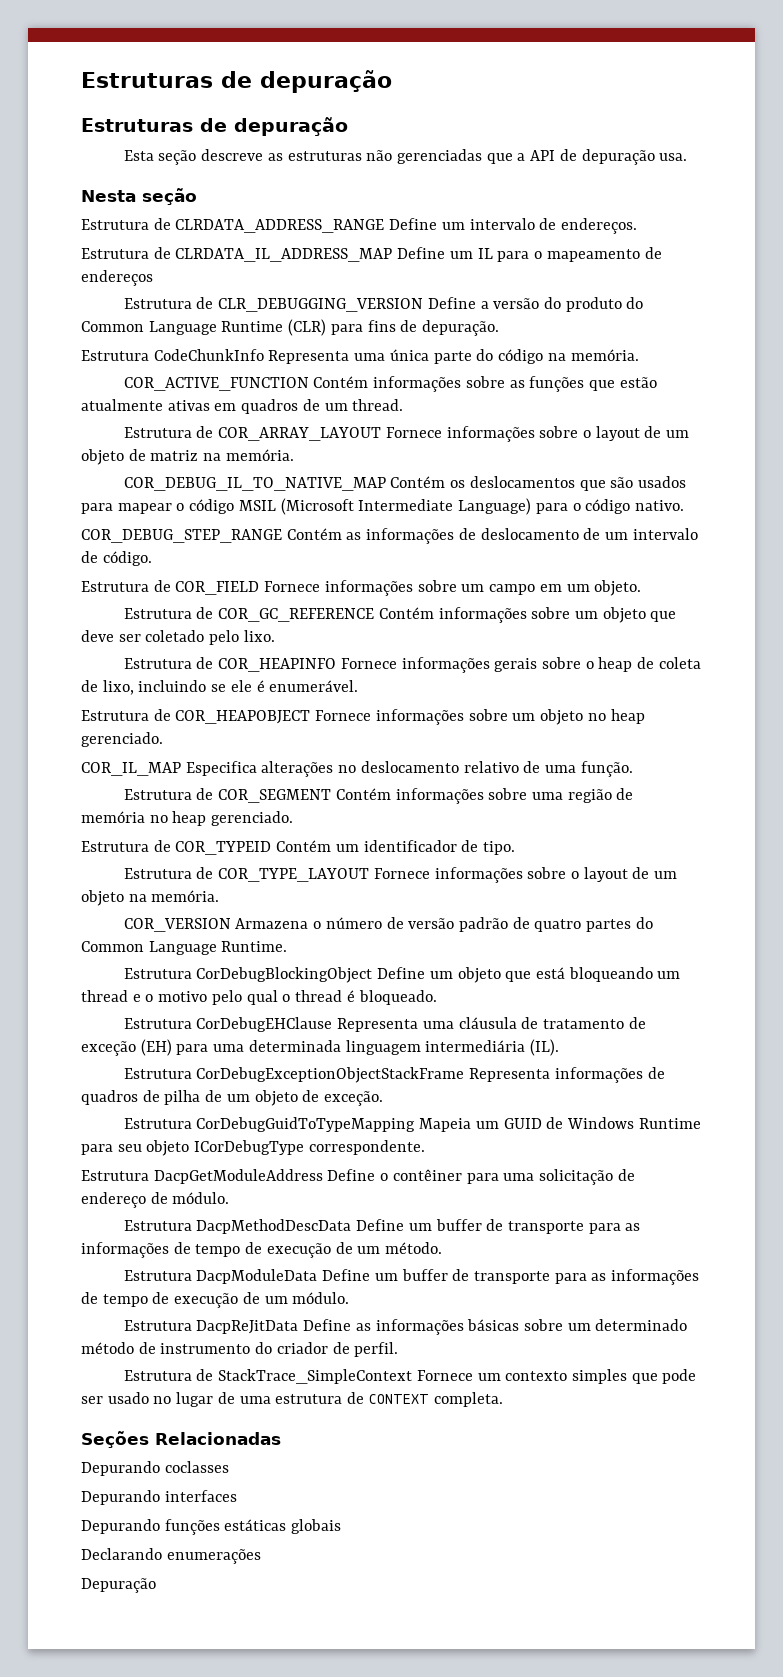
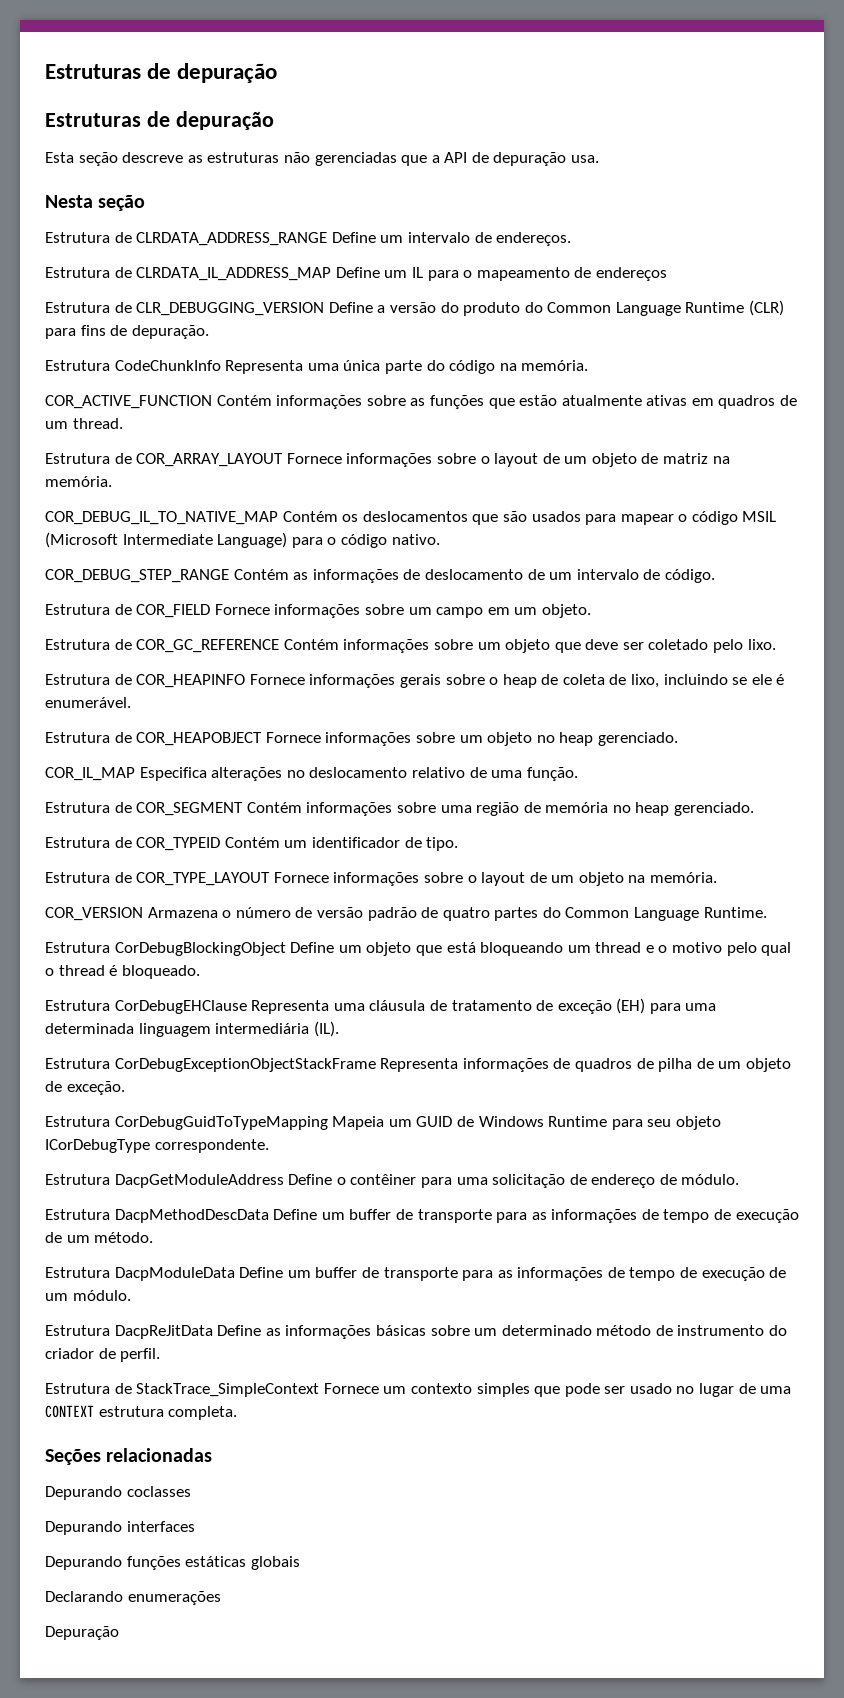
- Estrutura de StackTrace_SimpleContext Fornece um contexto simples que pode ser usado no lugar de uma estrutura de CONTEXT completa.
+ Estrutura de StackTrace_SimpleContext Fornece um contexto simples que pode ser usado no lugar de uma CONTEXT estrutura completa.
- Seções Relacionadas
+ Seções relacionadas

